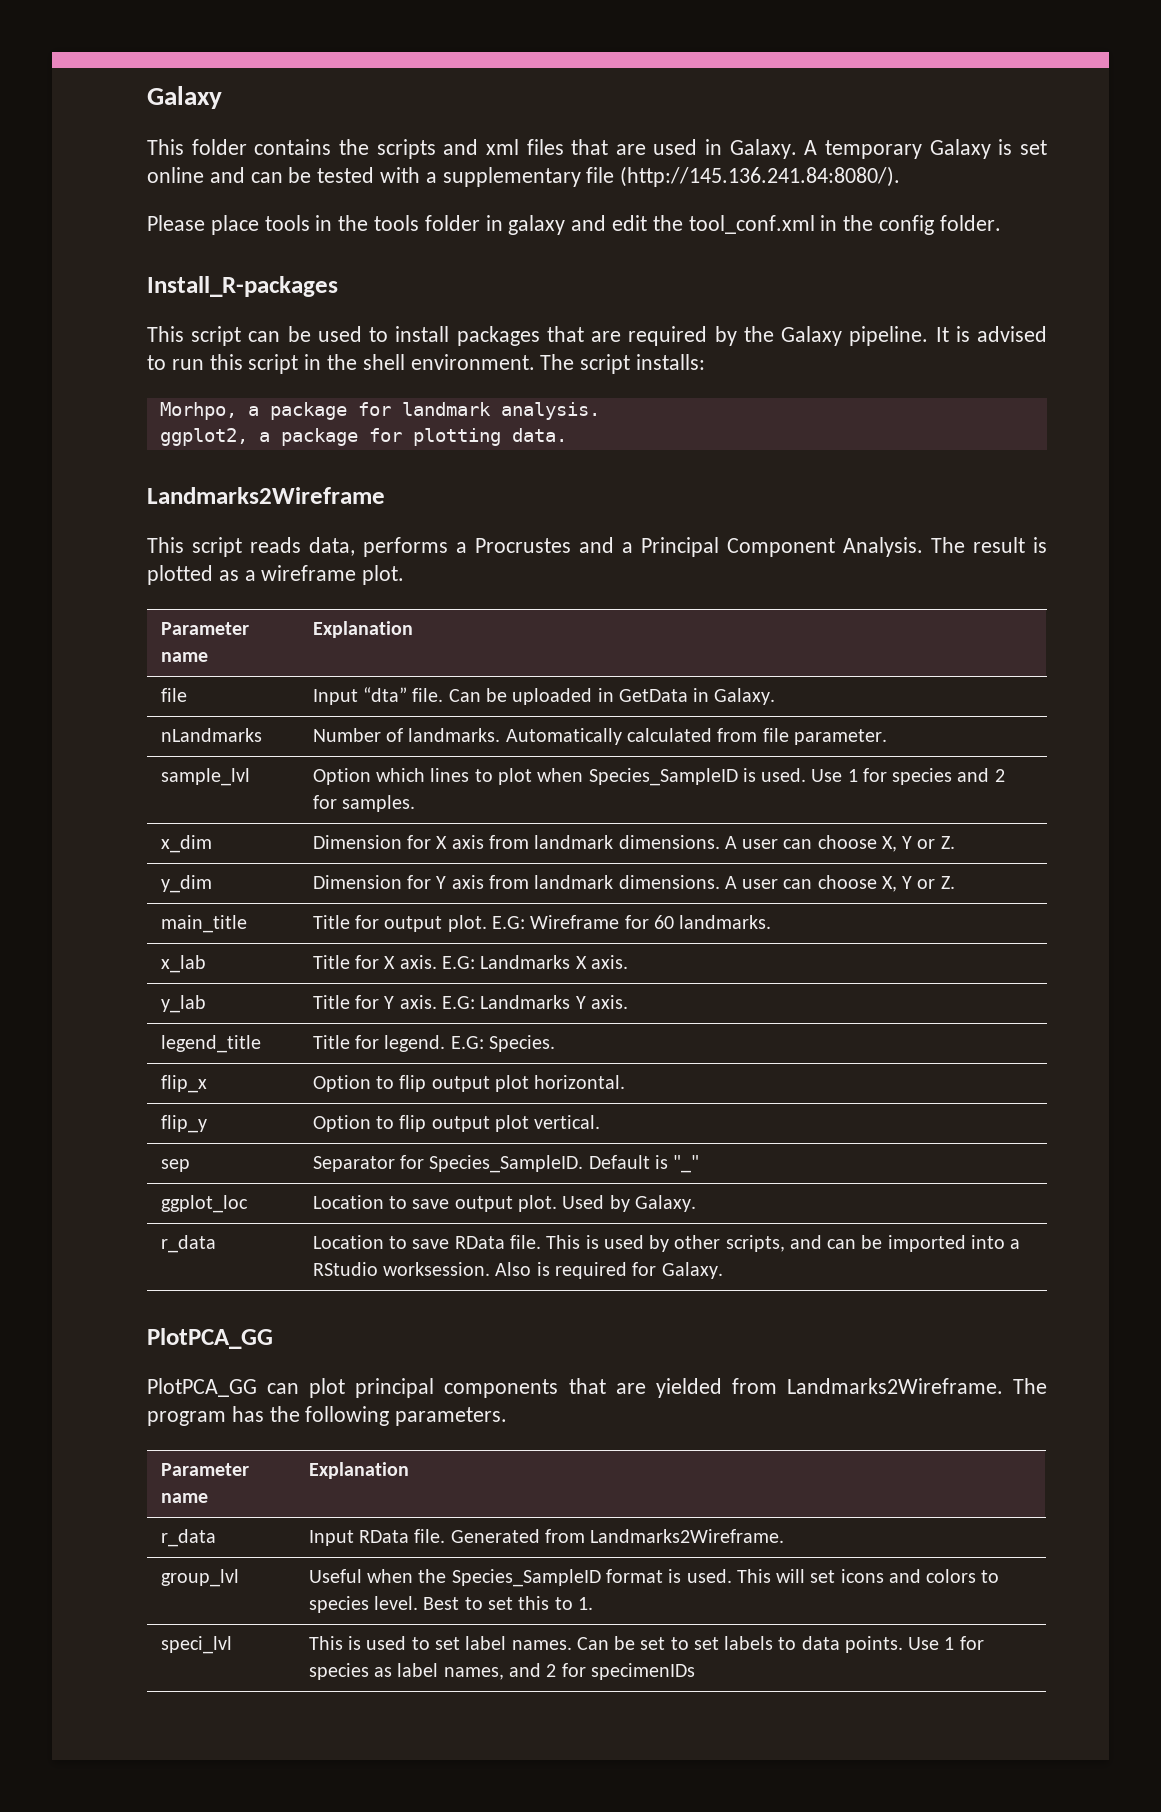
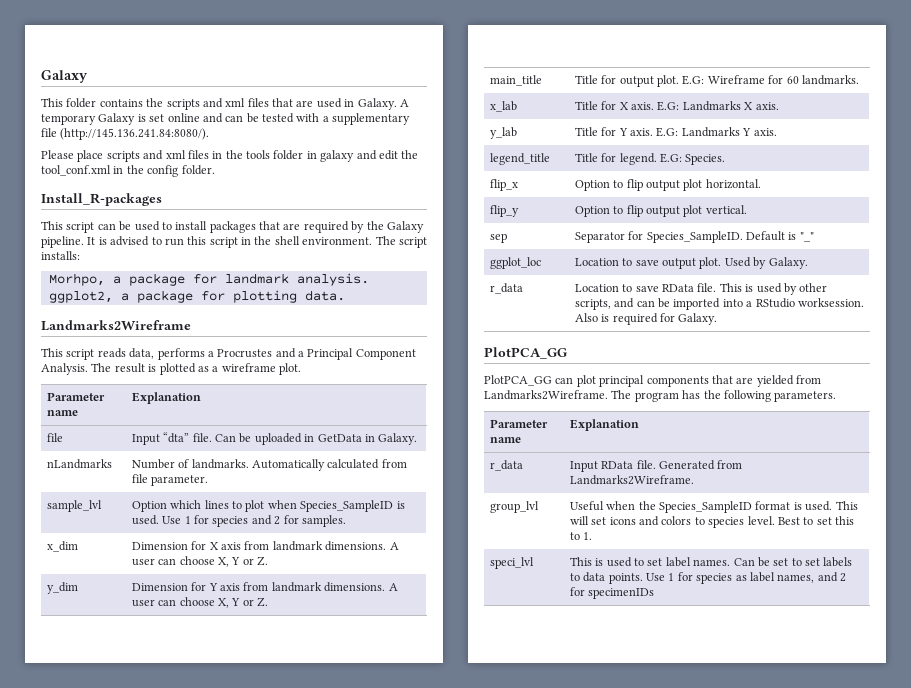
- Please place tools in the tools folder in galaxy and edit the tool_conf.xml in the config folder.
+ Please place scripts and xml files in the tools folder in galaxy and edit the tool_conf.xml in the config folder.

